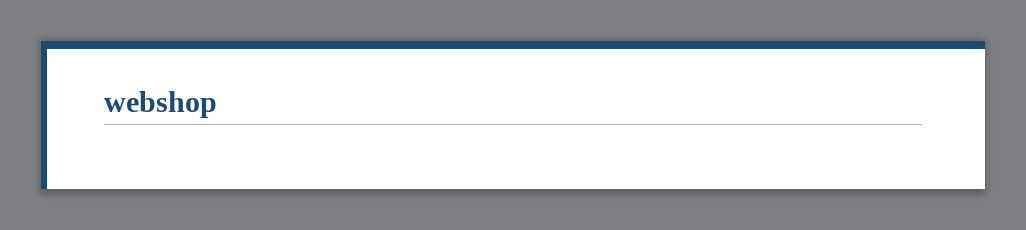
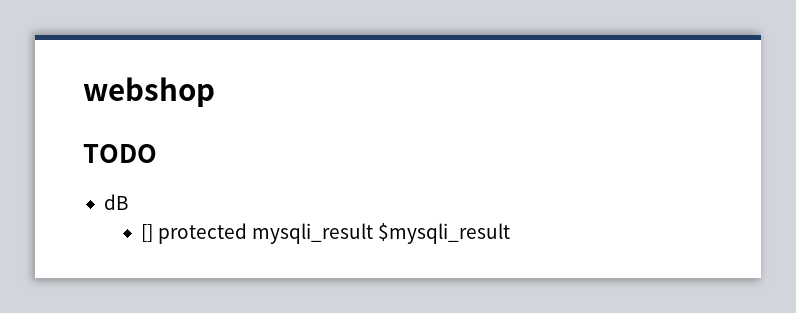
+ TODO
+ dB
+ [] protected mysqli_result $mysqli_result

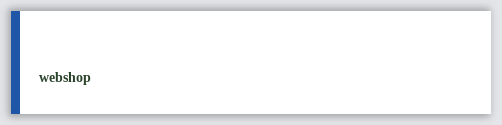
- TODO
- dB
- [] protected mysqli_result $mysqli_result

